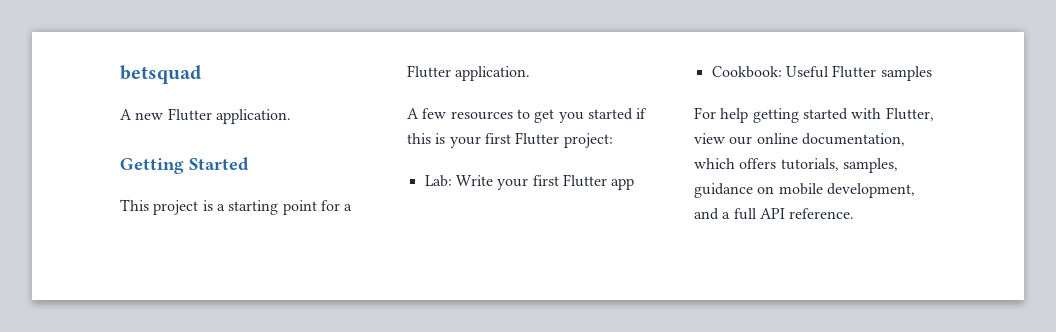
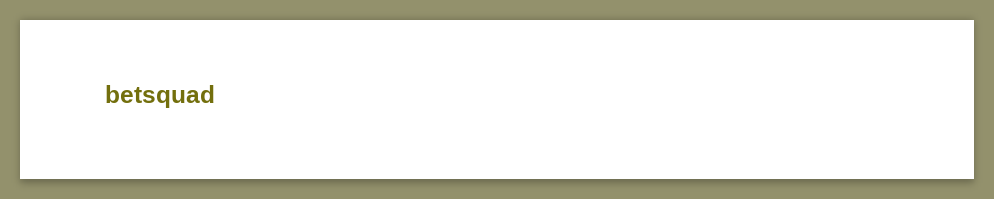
- A new Flutter application.
- Getting Started
- This project is a starting point for a Flutter application.
- A few resources to get you started if this is your first Flutter project:
- Lab: Write your first Flutter app
- Cookbook: Useful Flutter samples
- For help getting started with Flutter, view our online documentation, which offers tutorials, samples, guidance on mobile development, and a full API reference.

